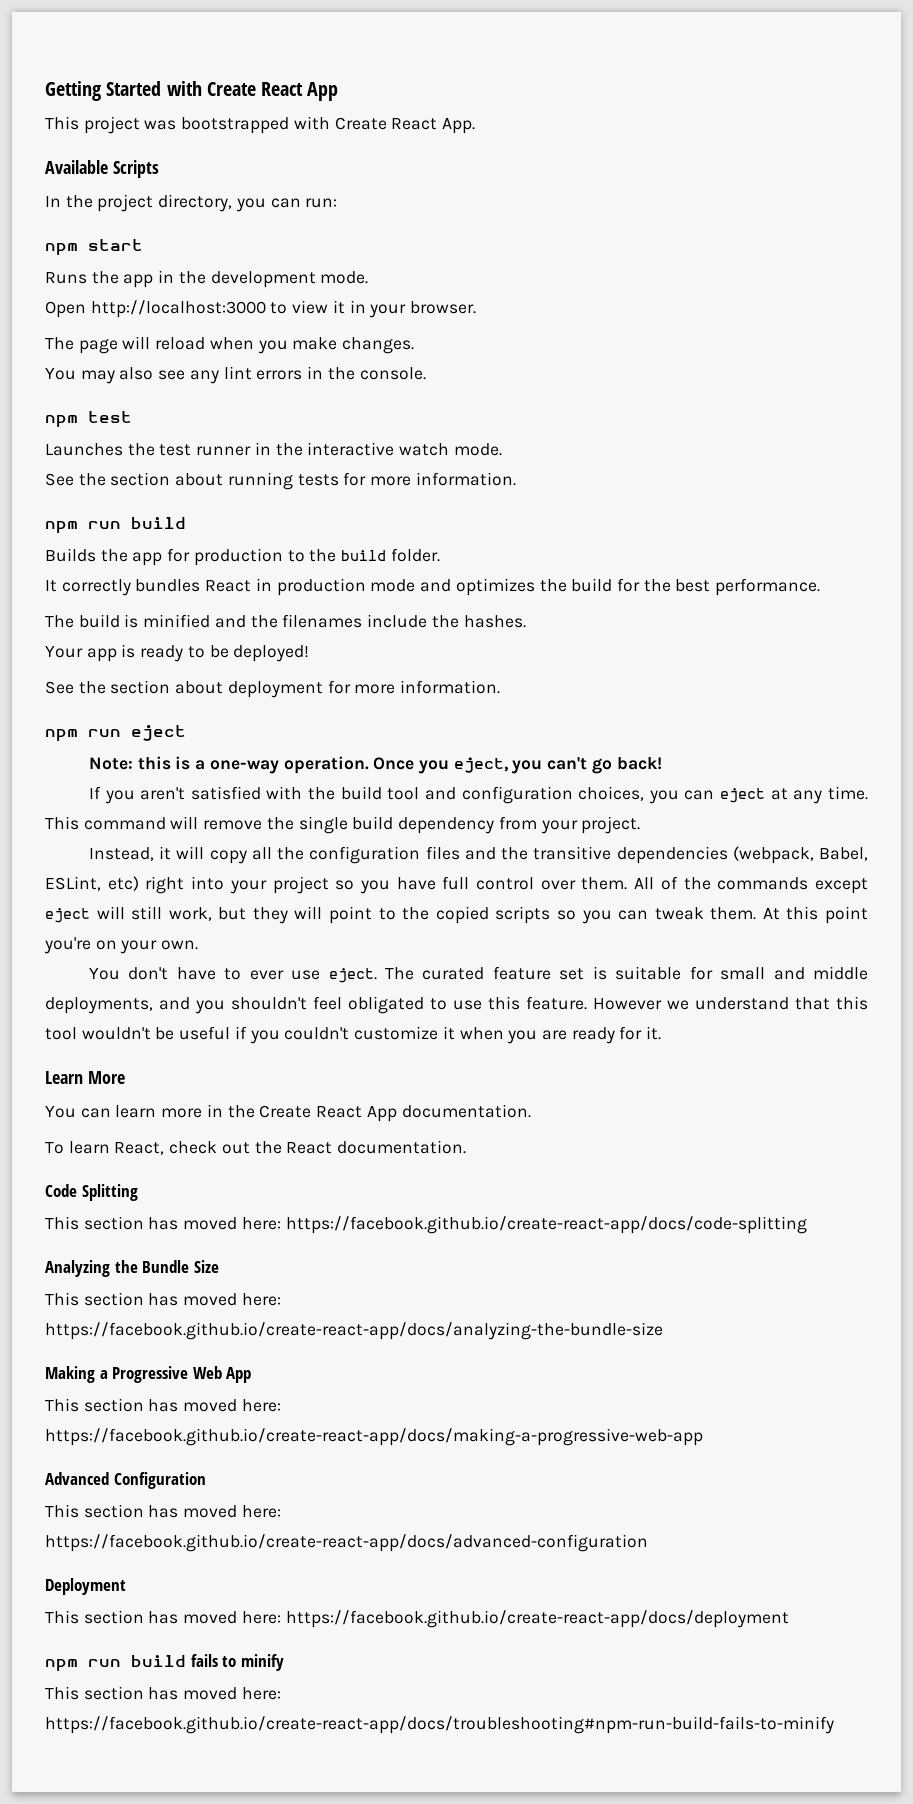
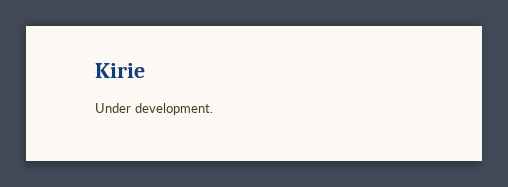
- Getting Started with Create React App
- This project was bootstrapped with Create React App.
- Available Scripts
- In the project directory, you can run:
- npm start
- Runs the app in the development mode.
- Open http://localhost:3000 to view it in your browser.
- The page will reload when you make changes.
- You may also see any lint errors in the console.
- npm test
- Launches the test runner in the interactive watch mode.
- See the section about running tests for more information.
- npm run build
- Builds the app for production to the build folder.
- It correctly bundles React in production mode and optimizes the build for the best performance.
- The build is minified and the filenames include the hashes.
- Your app is ready to be deployed!
- See the section about deployment for more information.
- npm run eject
- Note: this is a one-way operation. Once you eject, you can't go back!
- If you aren't satisfied with the build tool and configuration choices, you can eject at any time. This command will remove the single build dependency from your project.
- Instead, it will copy all the configuration files and the transitive dependencies (webpack, Babel, ESLint, etc) right into your project so you have full control over them. All of the commands except eject will still work, but they will point to the copied scripts so you can tweak them. At this point you're on your own.
- You don't have to ever use eject. The curated feature set is suitable for small and middle deployments, and you shouldn't feel obligated to use this feature. However we understand that this tool wouldn't be useful if you couldn't customize it when you are ready for it.
- Learn More
- You can learn more in the Create React App documentation.
- To learn React, check out the React documentation.
- Code Splitting
- This section has moved here: https://facebook.github.io/create-react-app/docs/code-splitting
- Analyzing the Bundle Size
- This section has moved here: https://facebook.github.io/create-react-app/docs/analyzing-the-bundle-size
- Making a Progressive Web App
- This section has moved here: https://facebook.github.io/create-react-app/docs/making-a-progressive-web-app
- Advanced Configuration
- This section has moved here: https://facebook.github.io/create-react-app/docs/advanced-configuration
- Deployment
- This section has moved here: https://facebook.github.io/create-react-app/docs/deployment
- npm run build fails to minify
- This section has moved here: https://facebook.github.io/create-react-app/docs/troubleshooting#npm-run-build-fails-to-minify
+ Kirie
+ Under development.

